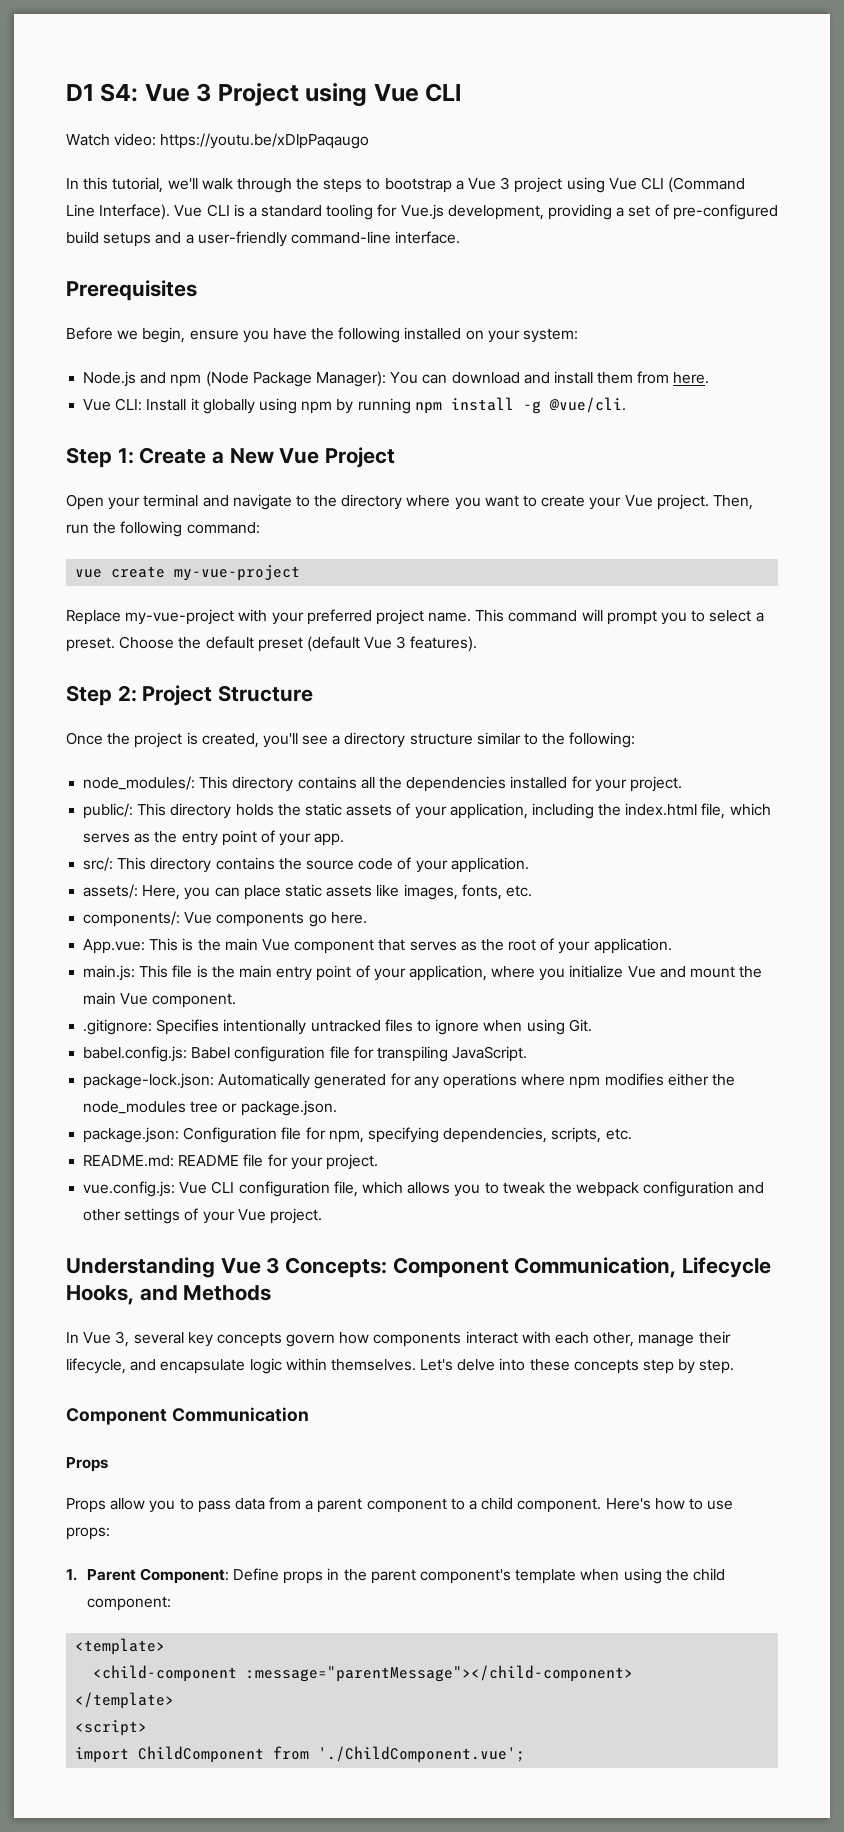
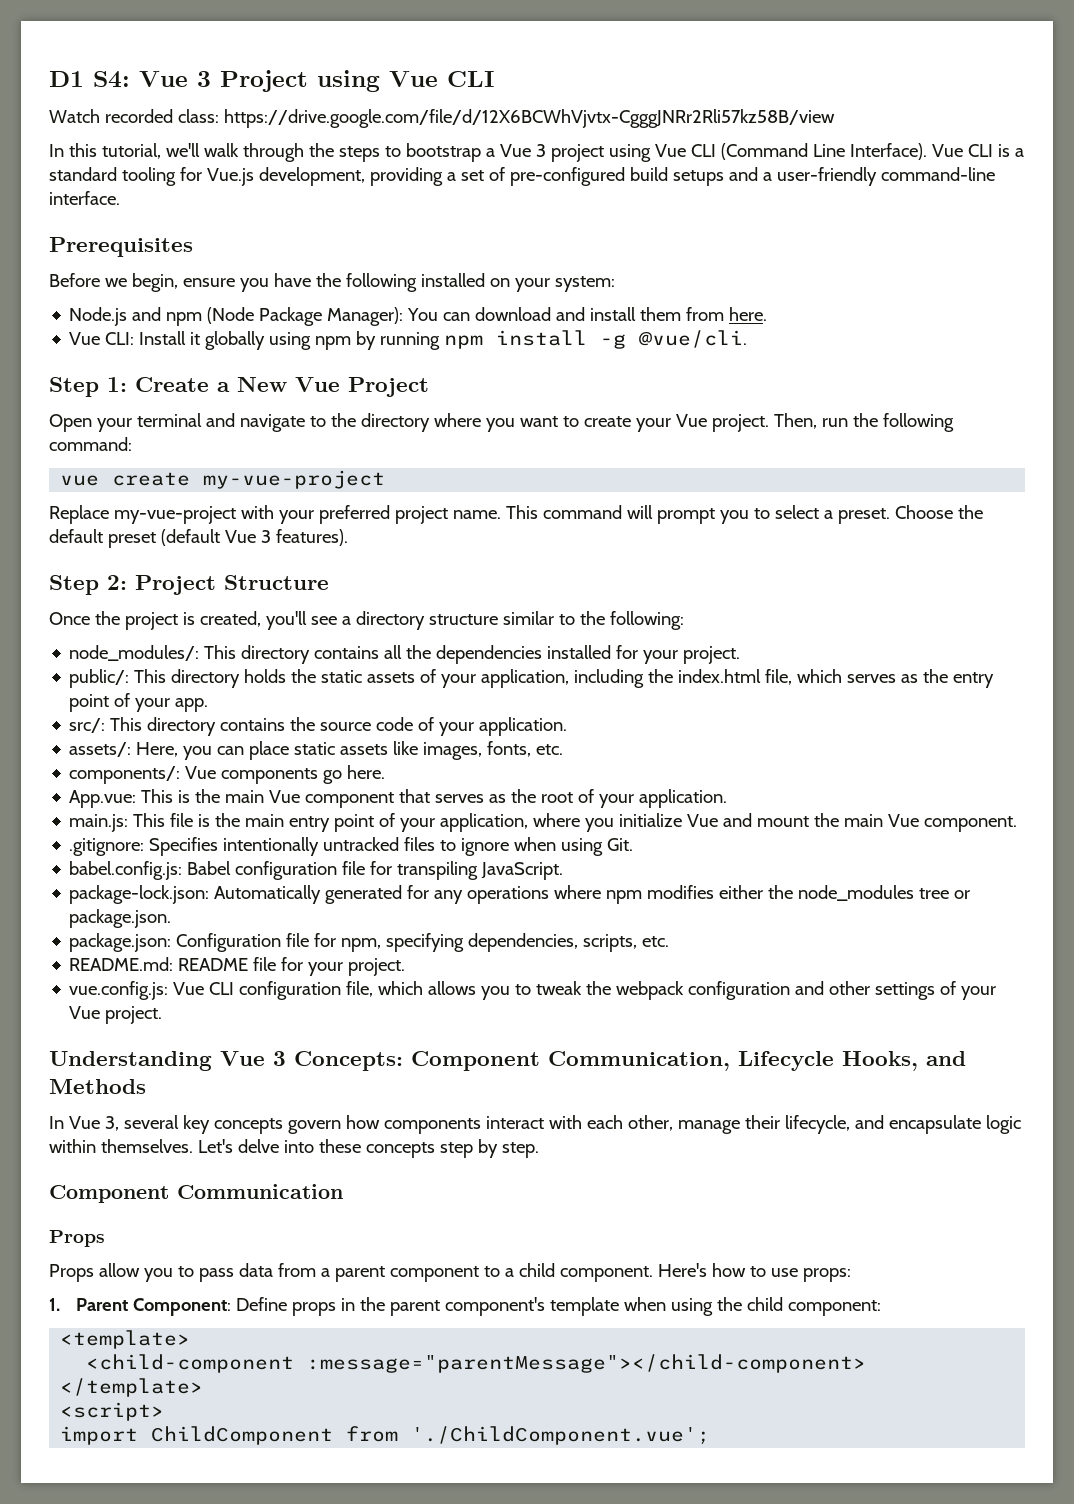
- Watch video: https://youtu.be/xDlpPaqaugo
+ Watch recorded class: https://drive.google.com/file/d/12X6BCWhVjvtx-CgggJNRr2Rli57kz58B/view

